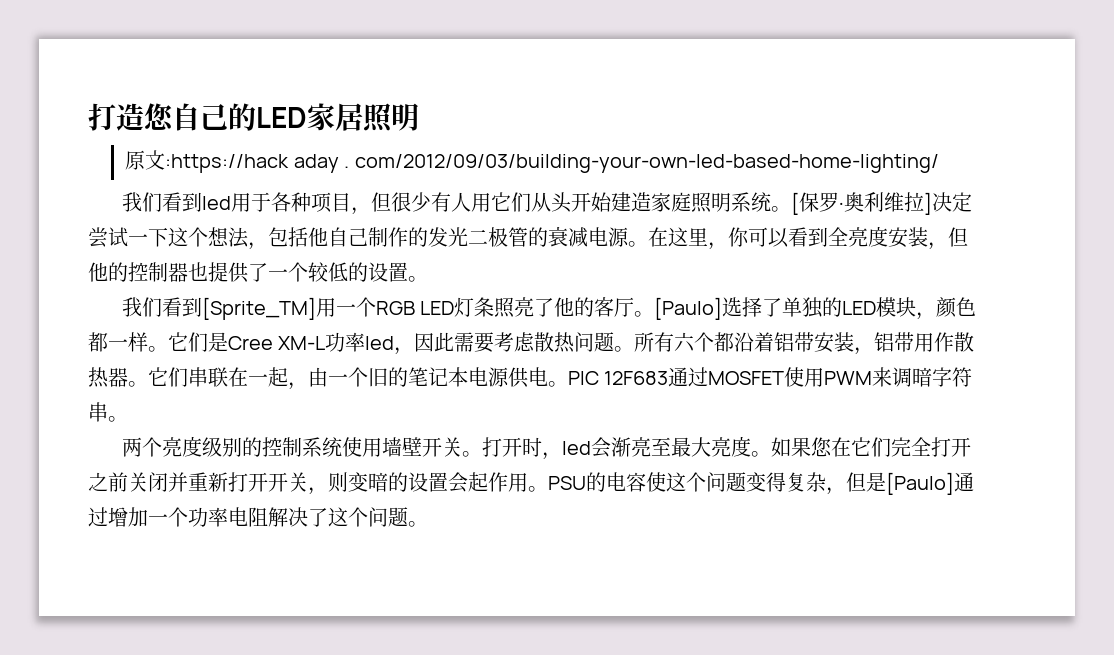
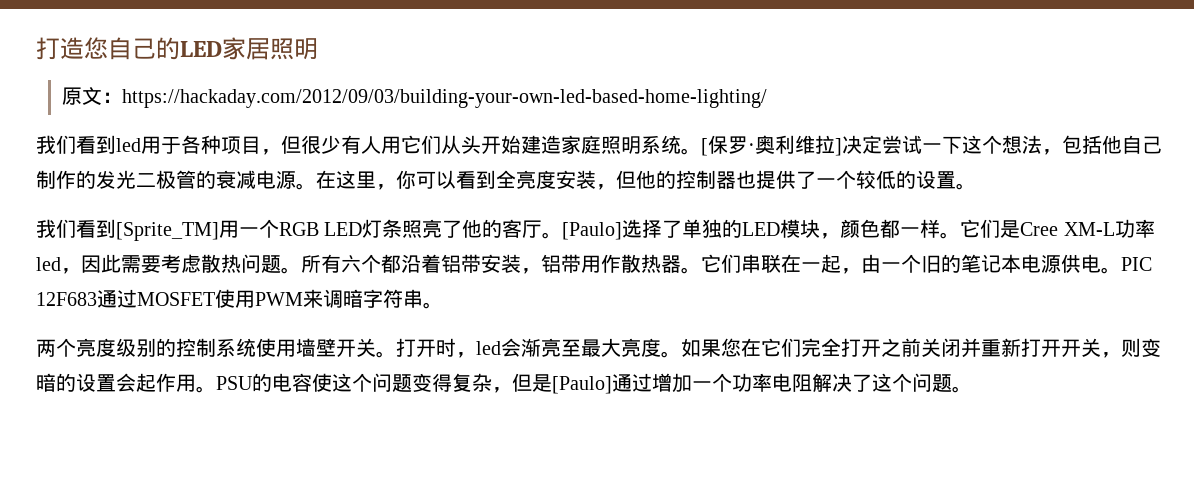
- 原文:https://hack aday . com/2012/09/03/building-your-own-led-based-home-lighting/
+ 原文：https://hackaday.com/2012/09/03/building-your-own-led-based-home-lighting/

